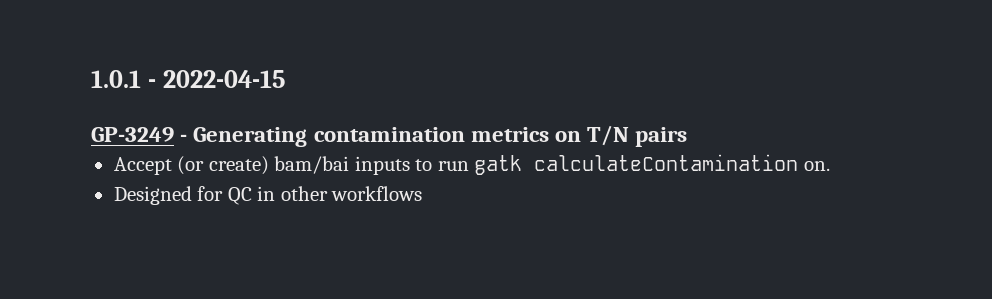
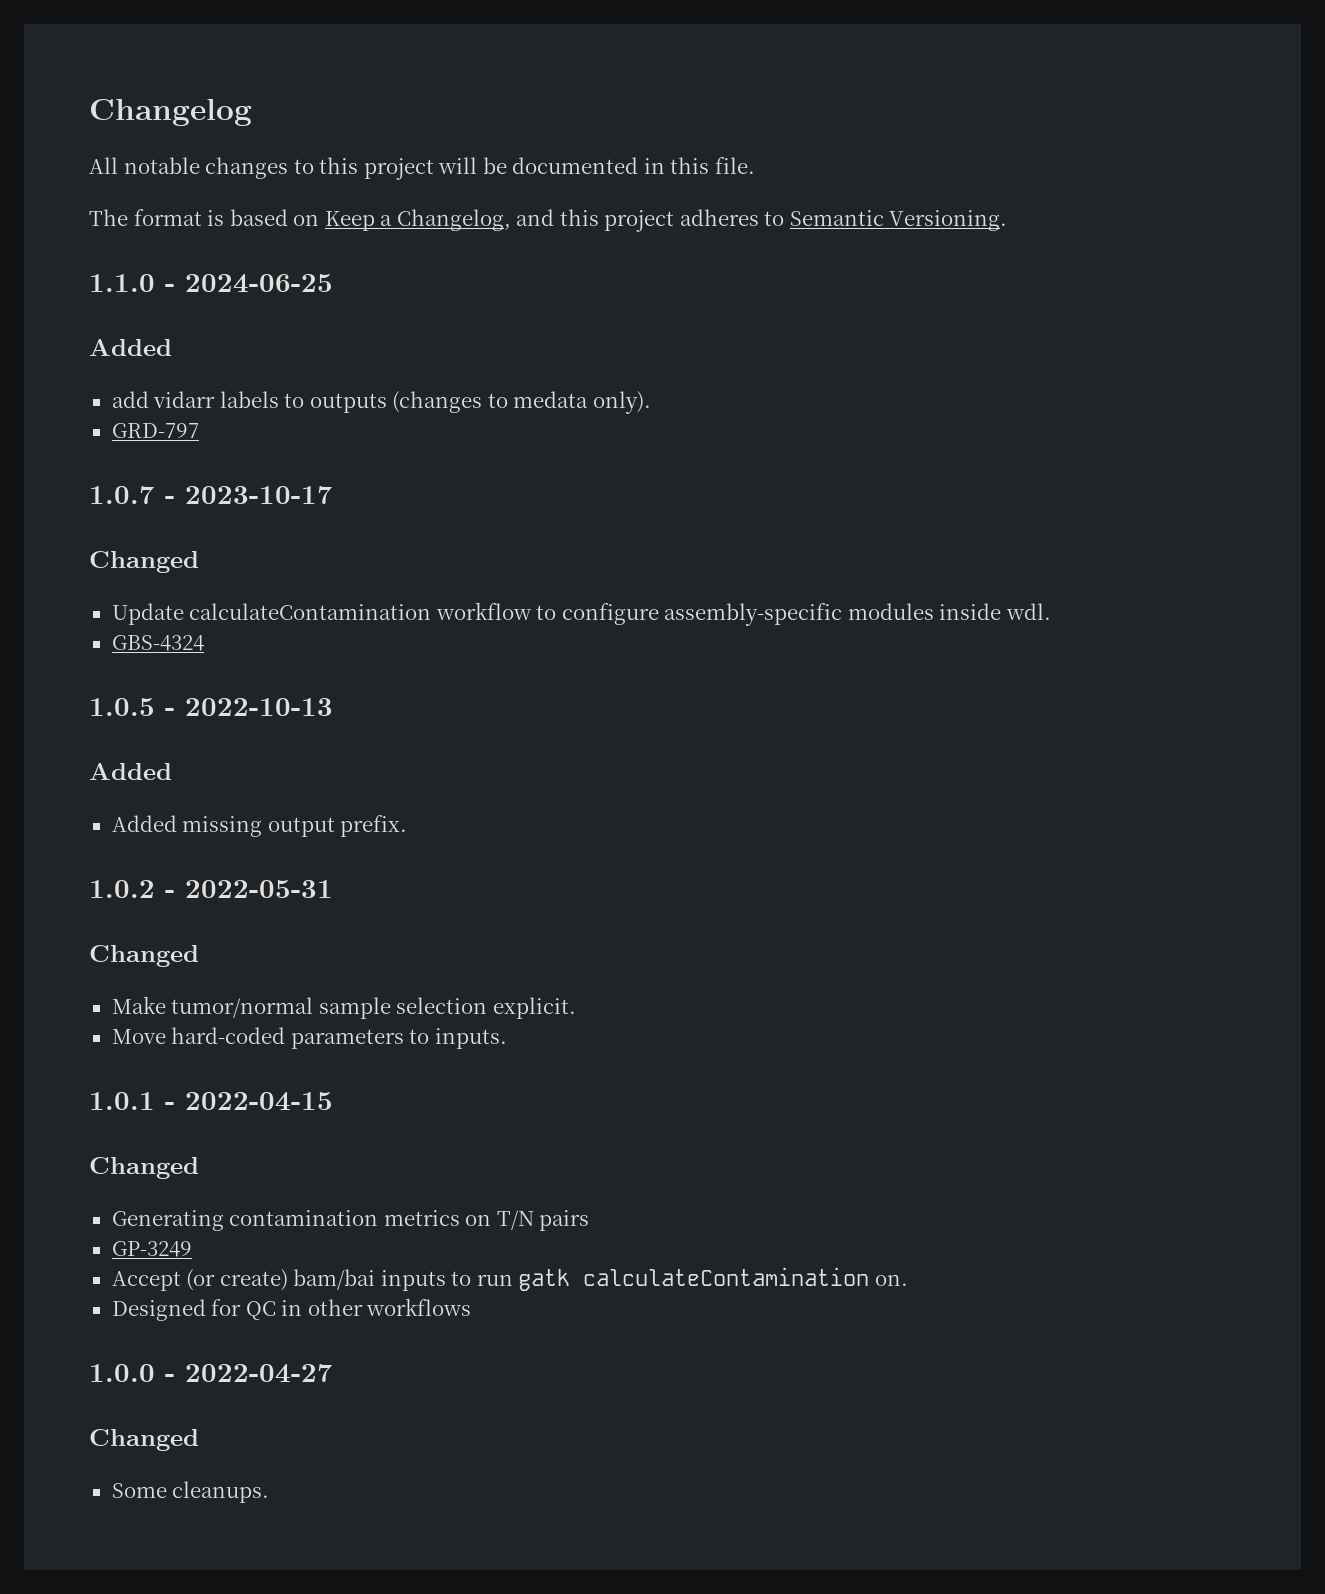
+ Changelog
+ All notable changes to this project will be documented in this file.
+ The format is based on Keep a Changelog, and this project adheres to Semantic Versioning.
+ 1.1.0 - 2024-06-25
+ Added
+ add vidarr labels to outputs (changes to medata only).
+ GRD-797
+ 1.0.7 - 2023-10-17
+ Changed
+ Update calculateContamination workflow to configure assembly-specific modules inside wdl.
+ GBS-4324
+ 1.0.5 - 2022-10-13
+ Added
+ Added missing output prefix.
+ 1.0.2 - 2022-05-31
+ Changed
+ Make tumor/normal sample selection explicit.
+ Move hard-coded parameters to inputs.
  1.0.1 - 2022-04-15
- GP-3249 - Generating contamination metrics on T/N pairs
+ Changed
+ Generating contamination metrics on T/N pairs
+ GP-3249
+ 1.0.0 - 2022-04-27
+ Changed
+ Some cleanups.

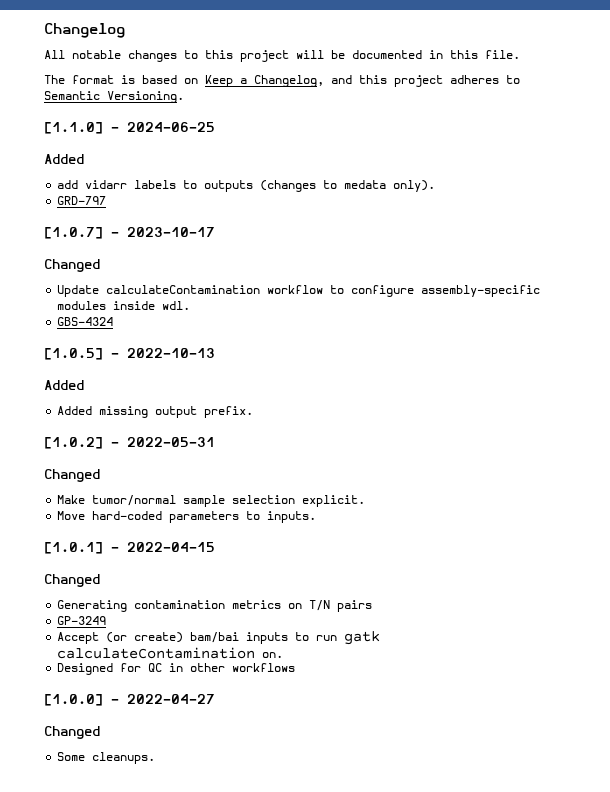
- 1.1.0 - 2024-06-25
+ [1.1.0] - 2024-06-25
- 1.0.7 - 2023-10-17
+ [1.0.7] - 2023-10-17
- 1.0.5 - 2022-10-13
+ [1.0.5] - 2022-10-13
- 1.0.2 - 2022-05-31
+ [1.0.2] - 2022-05-31
- 1.0.1 - 2022-04-15
+ [1.0.1] - 2022-04-15
- 1.0.0 - 2022-04-27
+ [1.0.0] - 2022-04-27

